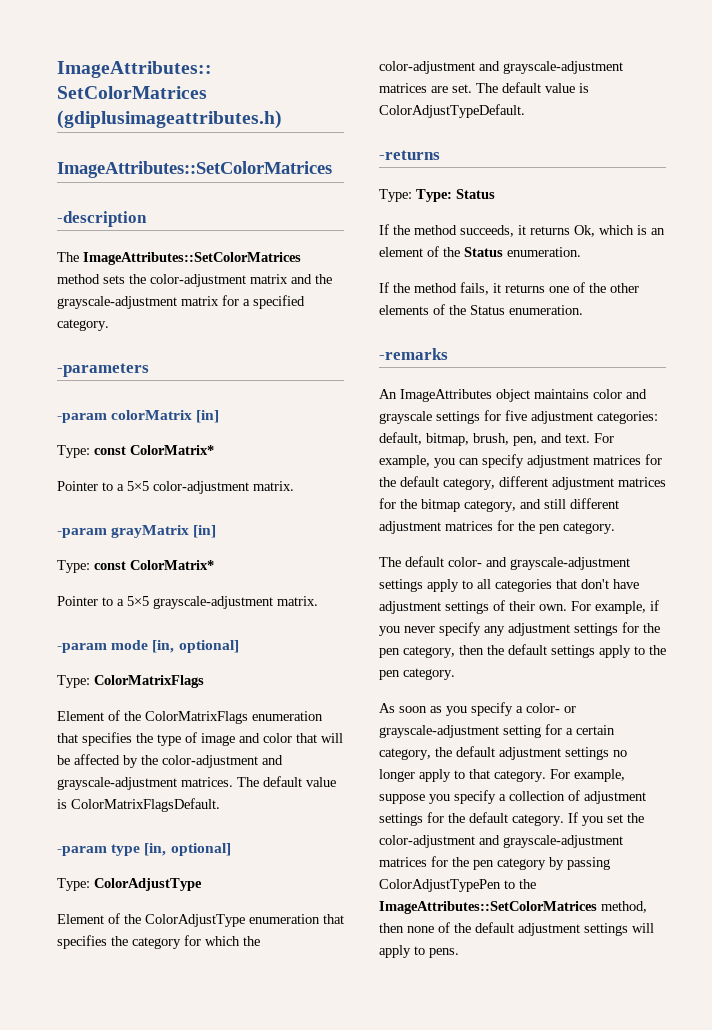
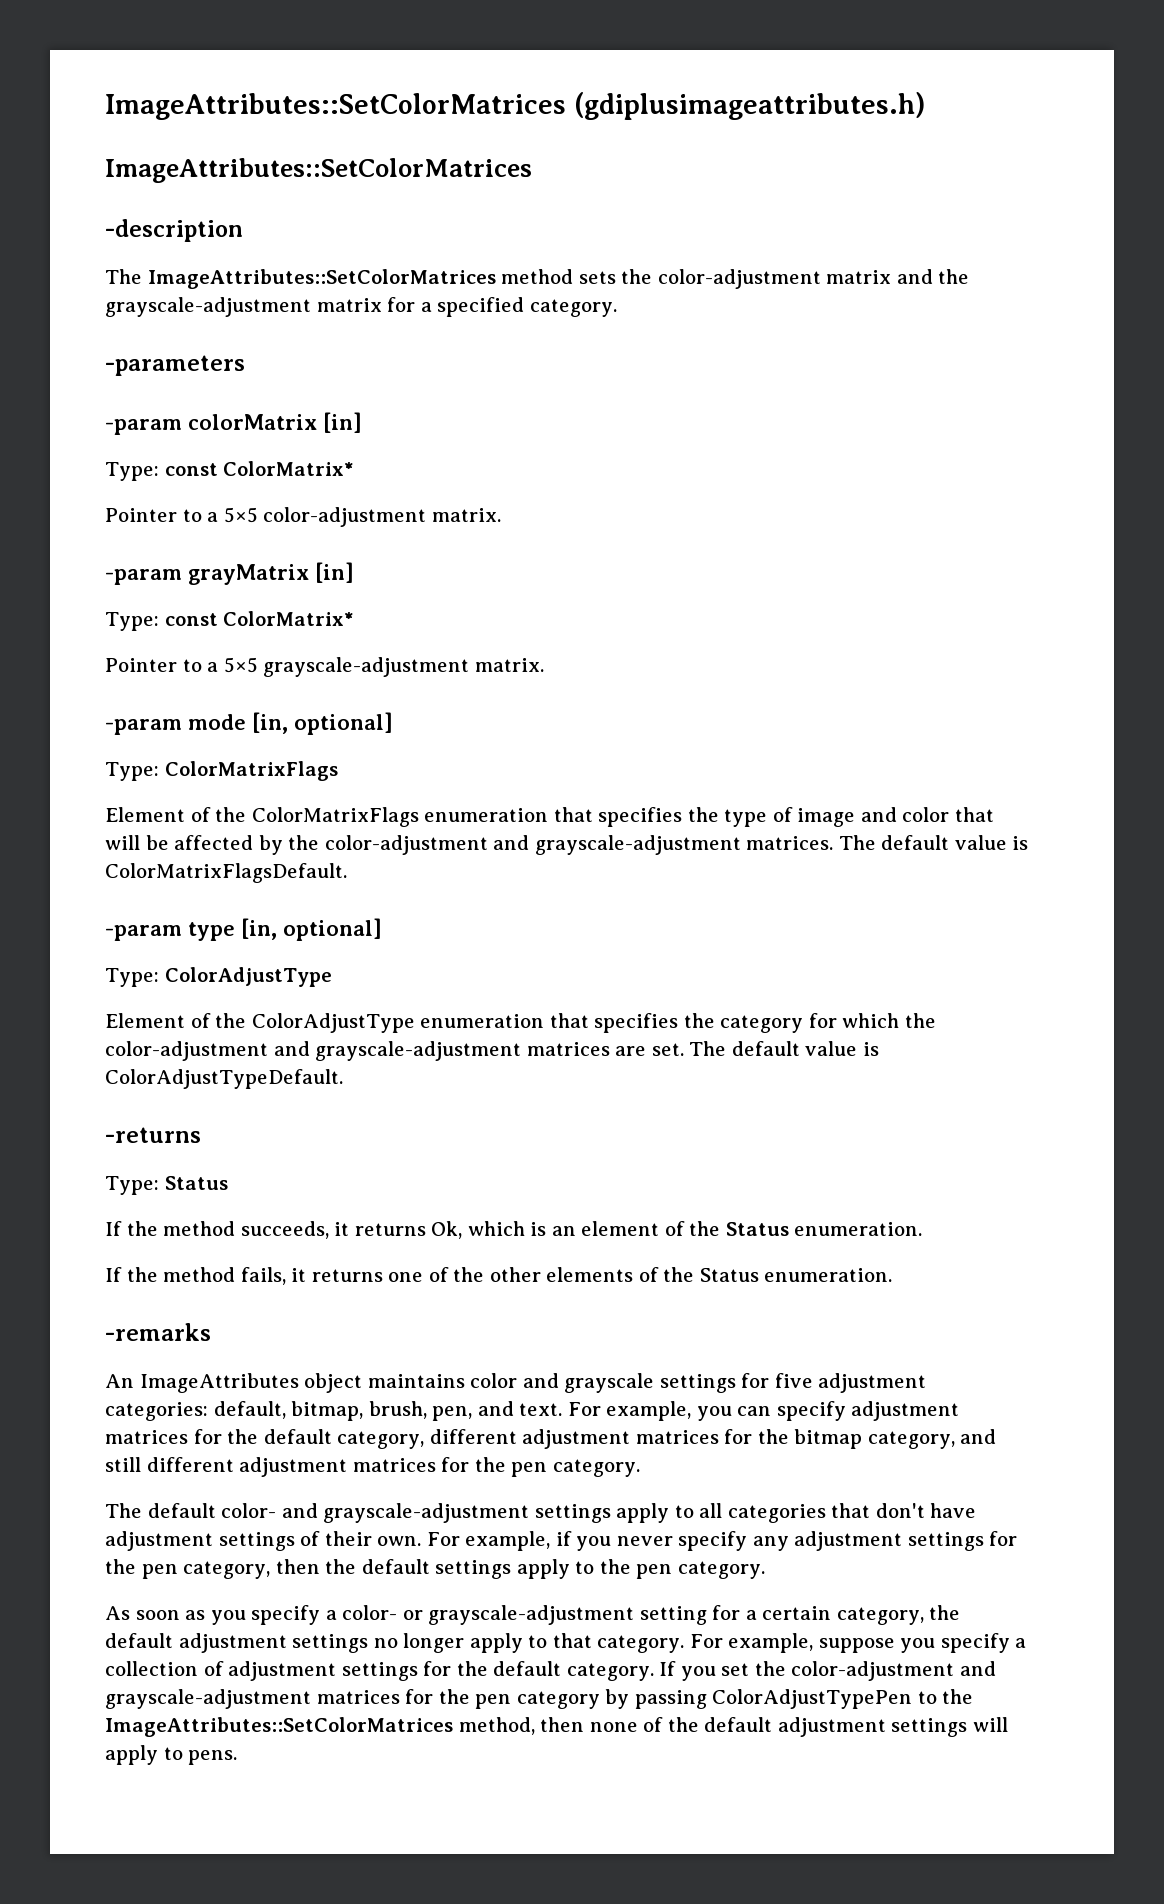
- Type: Type: Status
+ Type: Status

